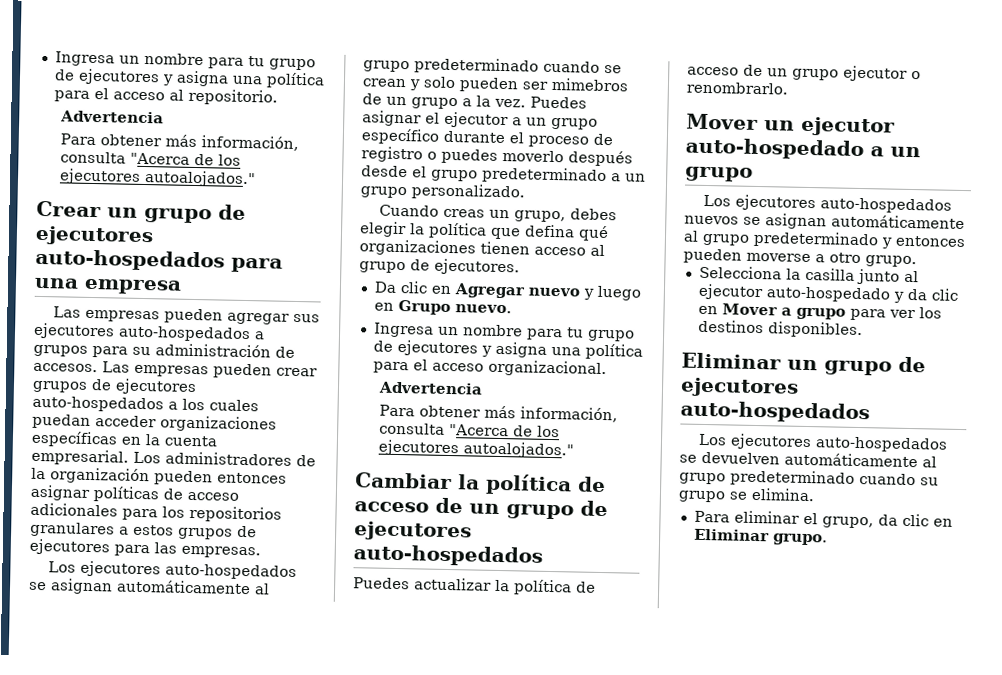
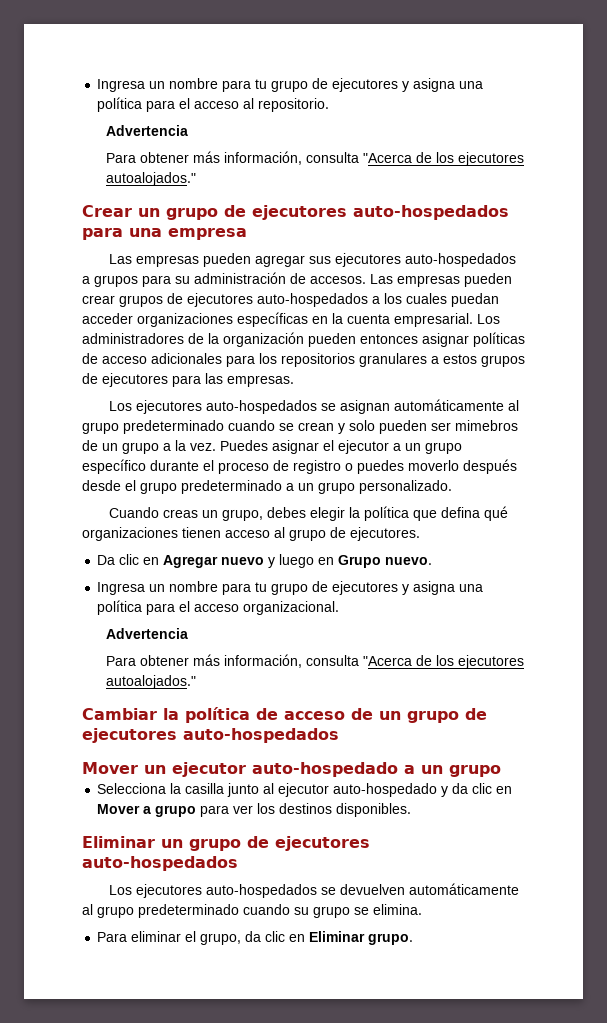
- Puedes actualizar la política de acceso de un grupo ejecutor o renombrarlo.
- Los ejecutores auto-hospedados nuevos se asignan automáticamente al grupo predeterminado y entonces pueden moverse a otro grupo.

